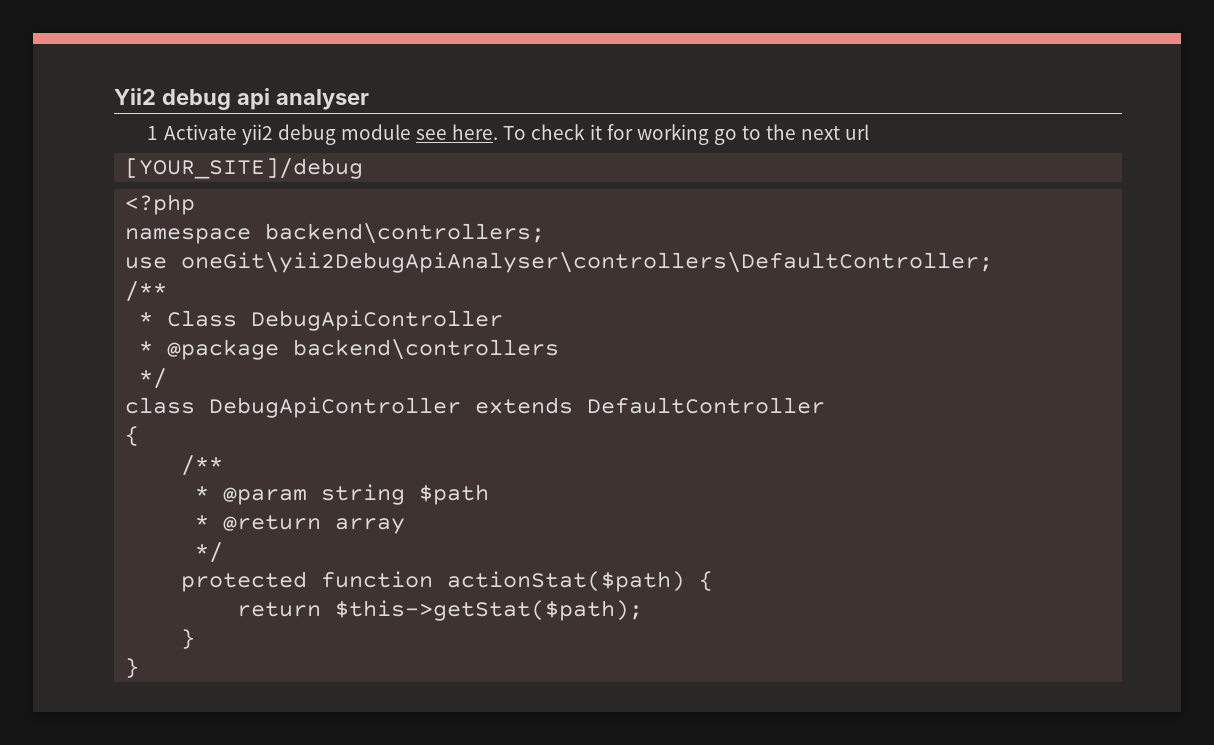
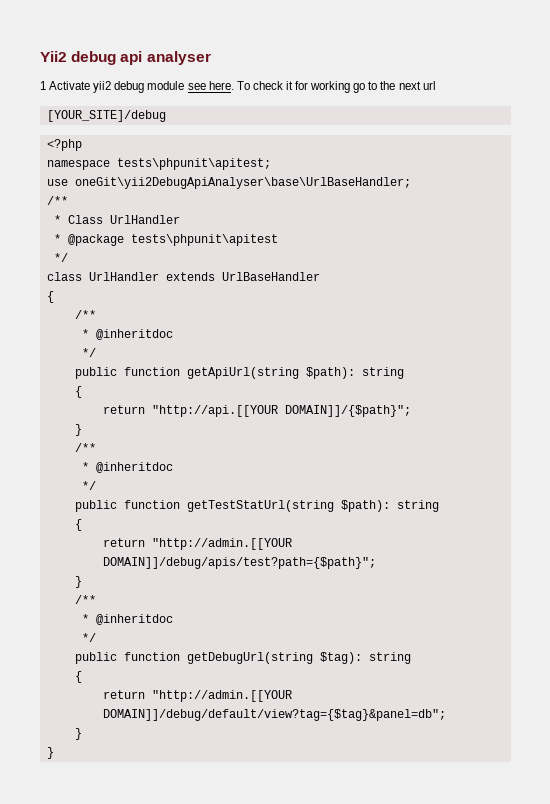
- namespace backend\controllers;
+ namespace tests\phpunit\apitest;
- use oneGit\yii2DebugApiAnalyser\controllers\DefaultController;
+ use oneGit\yii2DebugApiAnalyser\base\UrlBaseHandler;
- * Class DebugApiController
+ * Class UrlHandler
- * @package backend\controllers
+ * @package tests\phpunit\apitest
- class DebugApiController extends DefaultController
+ class UrlHandler extends UrlBaseHandler
  {
  /**
- * @param string $path
- * @return array
+ * @inheritdoc
  */
- protected function actionStat($path) {
- return $this->getStat($path);
+ public function getApiUrl(string $path): string
+ {
+ return "http://api.[[YOUR DOMAIN]]/{$path}";
+ }
+ /**
+ * @inheritdoc
+ */
+ public function getTestStatUrl(string $path): string
+ {
+ return "http://admin.[[YOUR DOMAIN]]/debug/apis/test?path={$path}";
+ }
+ /**
+ * @inheritdoc
+ */
+ public function getDebugUrl(string $tag): string
+ {
+ return "http://admin.[[YOUR DOMAIN]]/debug/default/view?tag={$tag}&panel=db";

